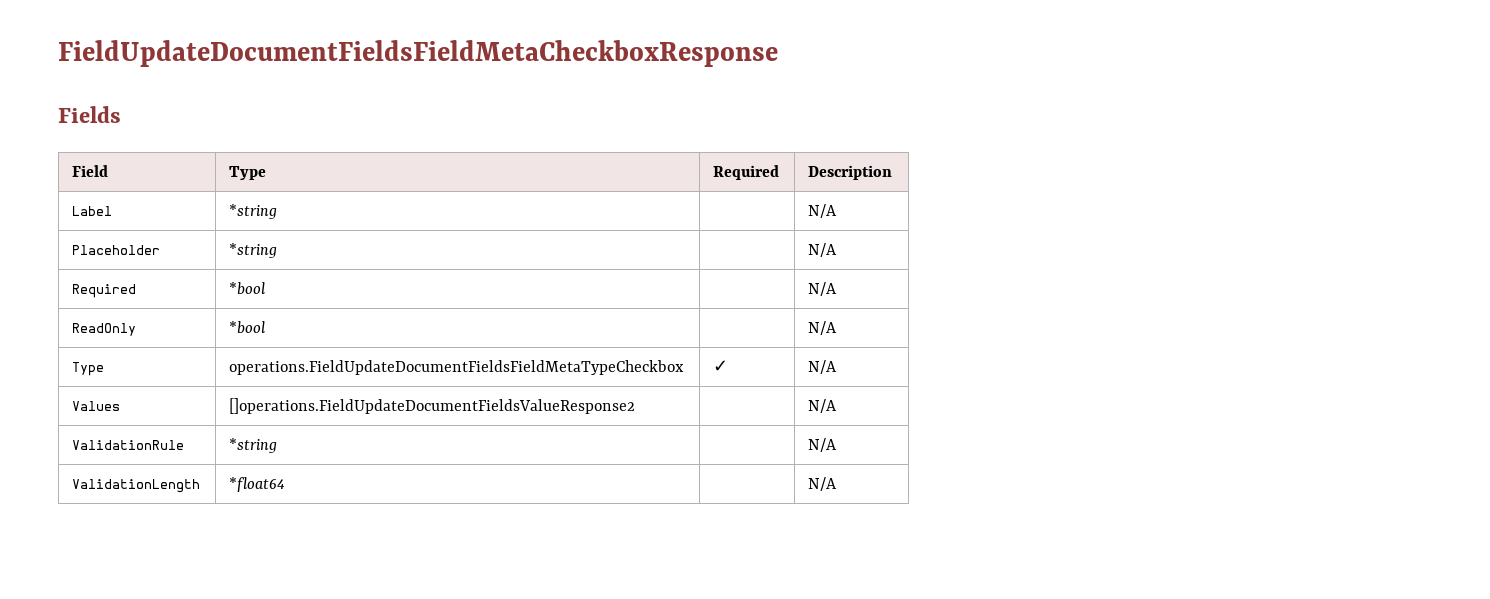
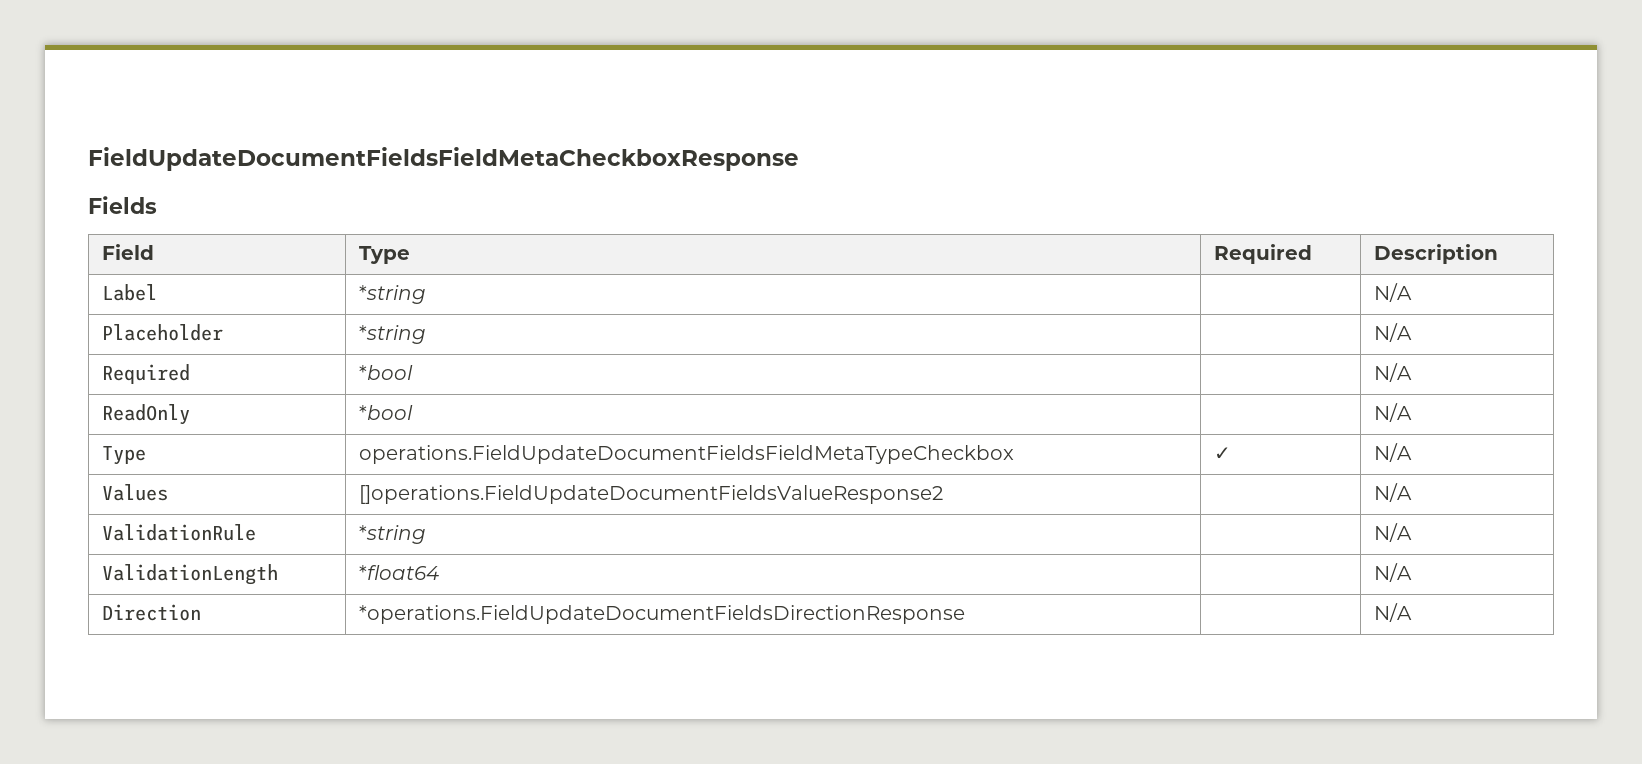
+ Direction | *operations.FieldUpdateDocumentFieldsDirectionResponse | | N/A

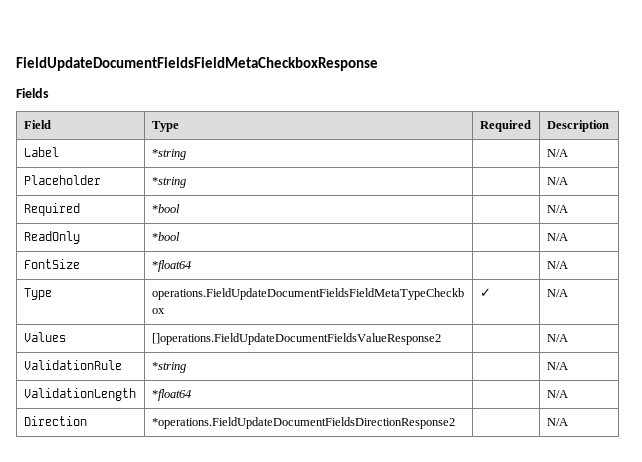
+ FontSize | *float64 | | N/A
- Direction | *operations.FieldUpdateDocumentFieldsDirectionResponse | | N/A
+ Direction | *operations.FieldUpdateDocumentFieldsDirectionResponse2 | | N/A

